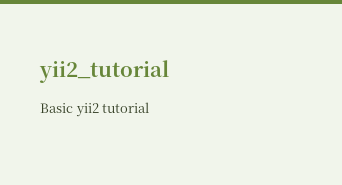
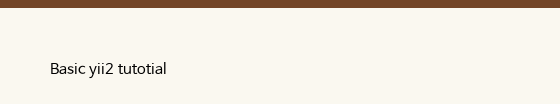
- yii2_tutorial
- Basic yii2 tutorial
+ Basic yii2 tutotial

